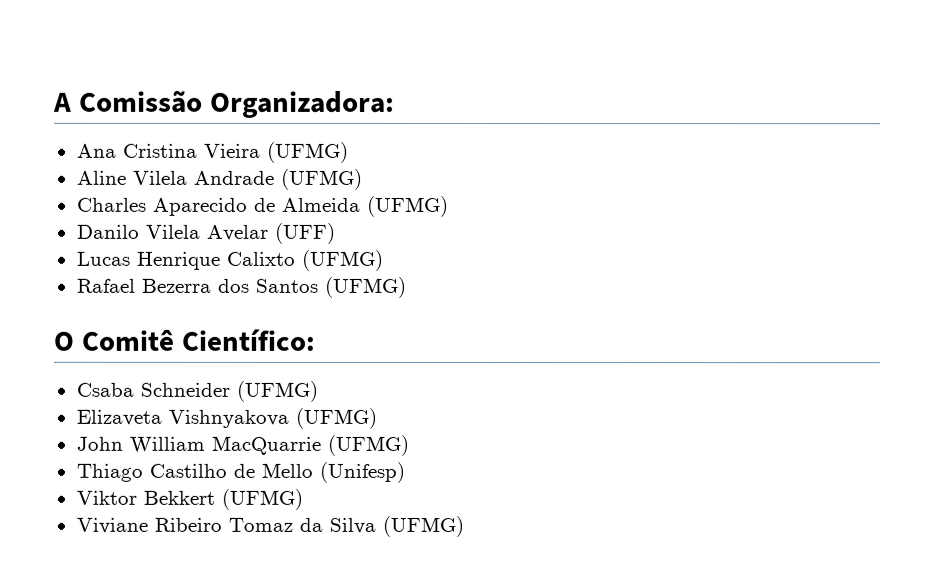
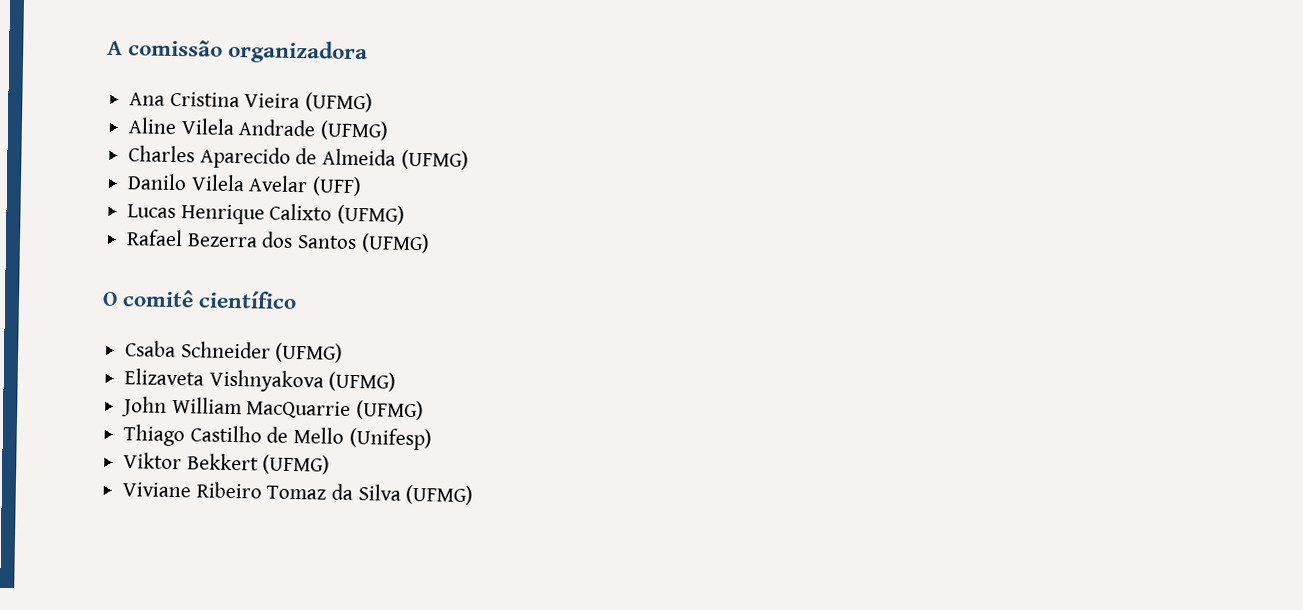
- A Comissão Organizadora:
+ A comissão organizadora
- O Comitê Científico:
+ O comitê científico

